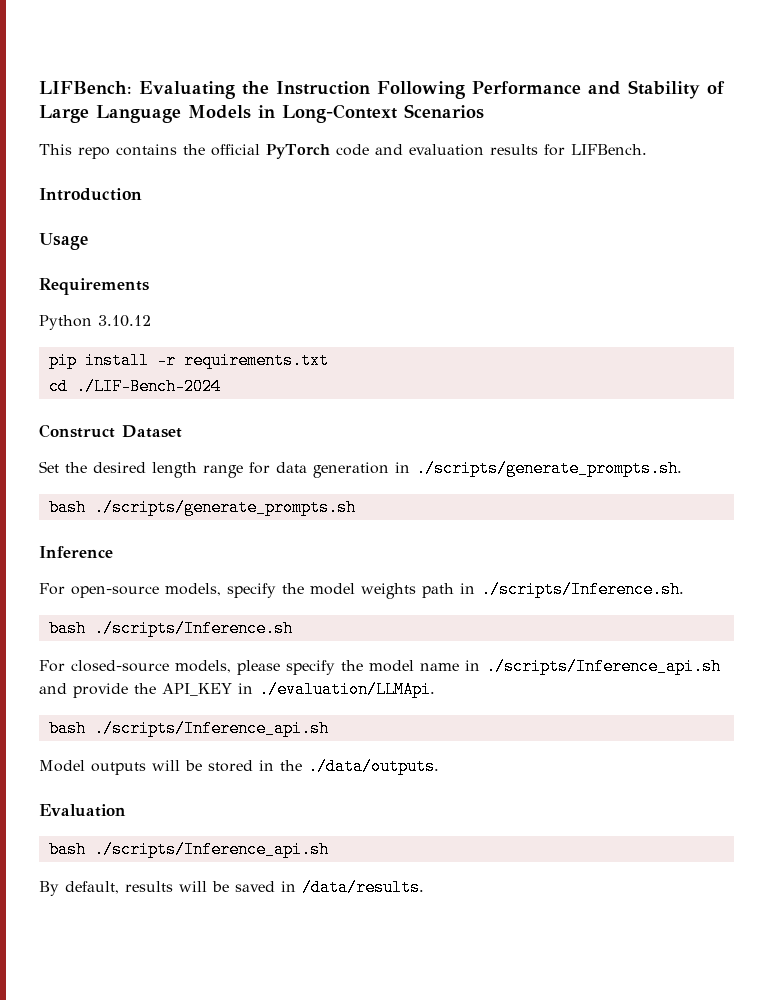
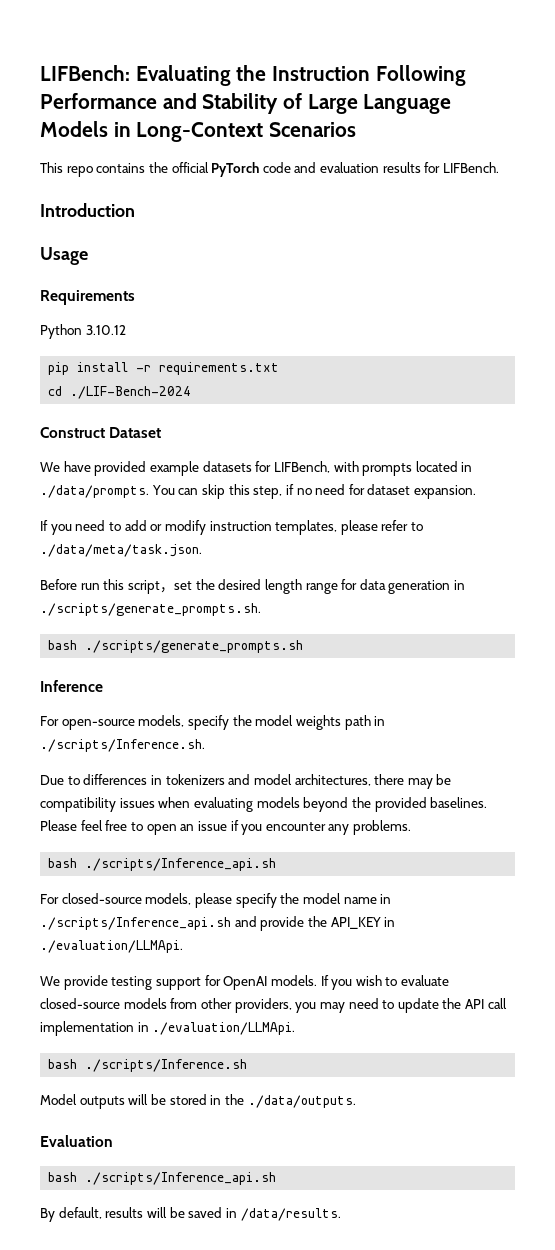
- Set the desired length range for data generation in ./scripts/generate_prompts.sh.
+ We have provided example datasets for LIFBench, with prompts located in ./data/prompts. You can skip this step, if no need for dataset expansion.
+ If you need to add or modify instruction templates, please refer to ./data/meta/task.json.
+ Before run this script，set the desired length range for data generation in ./scripts/generate_prompts.sh.
- bash ./scripts/Inference.sh
+ Due to differences in tokenizers and model architectures, there may be compatibility issues when evaluating models beyond the provided baselines. Please feel free to open an issue if you encounter any problems.
+ bash ./scripts/Inference_api.sh
  For closed-source models, please specify the model name in ./scripts/Inference_api.sh and provide the API_KEY in ./evaluation/LLMApi.
- bash ./scripts/Inference_api.sh
+ We provide testing support for OpenAI models. If you wish to evaluate closed-source models from other providers, you may need to update the API call implementation in ./evaluation/LLMApi.
+ bash ./scripts/Inference.sh

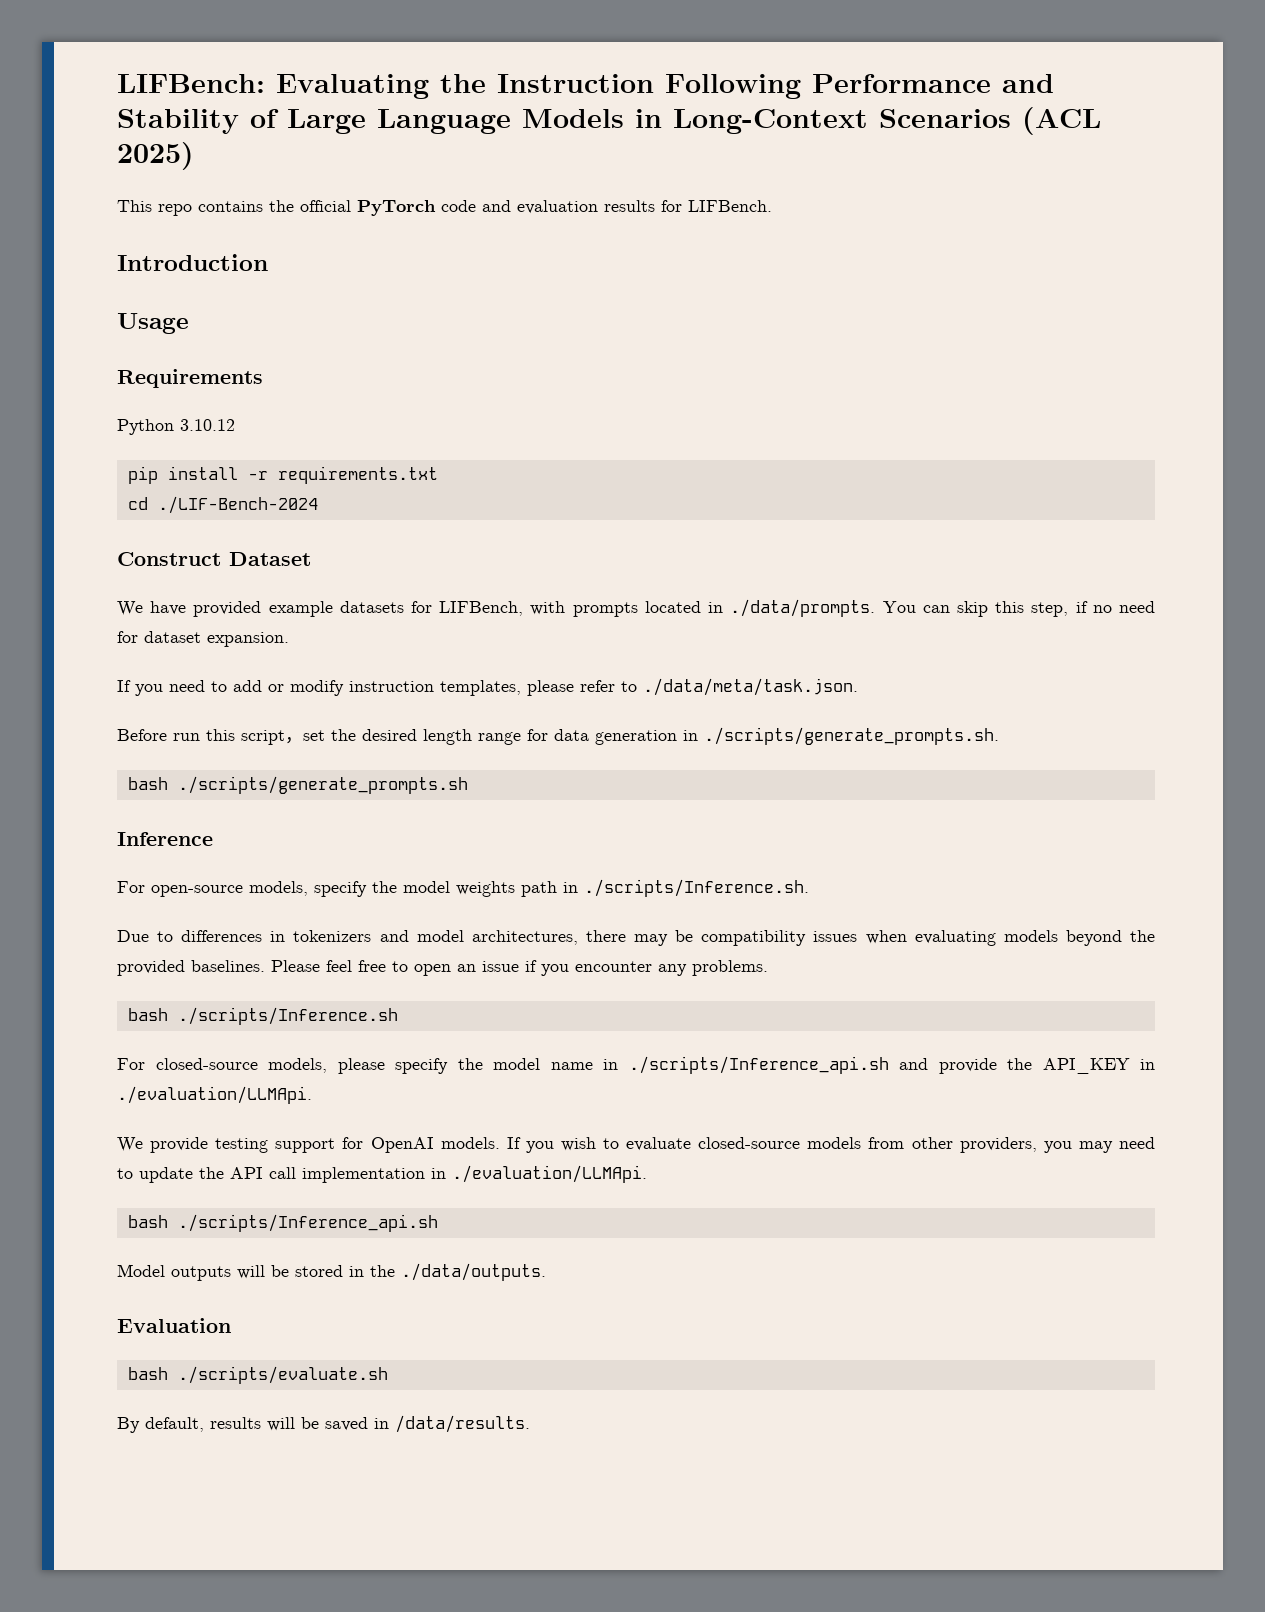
- LIFBench: Evaluating the Instruction Following Performance and Stability of Large Language Models in Long-Context Scenarios
+ LIFBench: Evaluating the Instruction Following Performance and Stability of Large Language Models in Long-Context Scenarios (ACL 2025)
  Please feel free to open an issue if you encounter any problems.
- bash ./scripts/Inference_api.sh
+ bash ./scripts/Inference.sh
- bash ./scripts/Inference.sh
+ bash ./scripts/Inference_api.sh
  Evaluation
- bash ./scripts/Inference_api.sh
+ bash ./scripts/evaluate.sh

